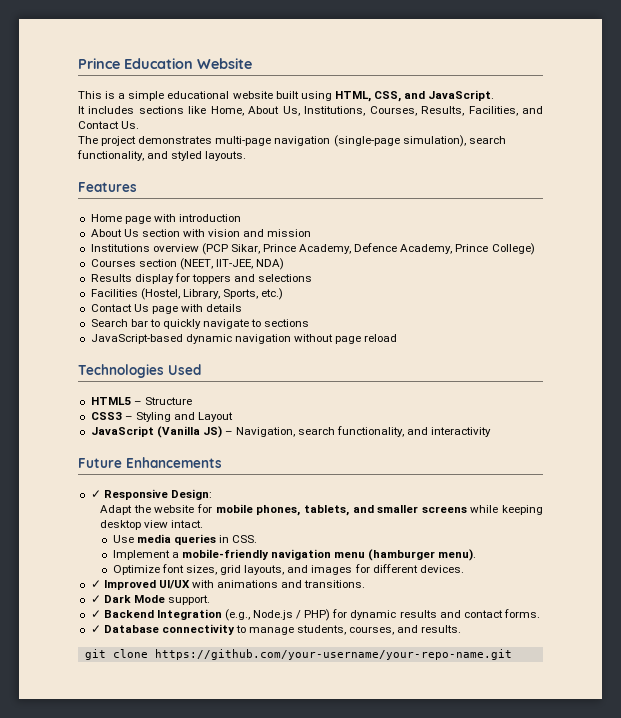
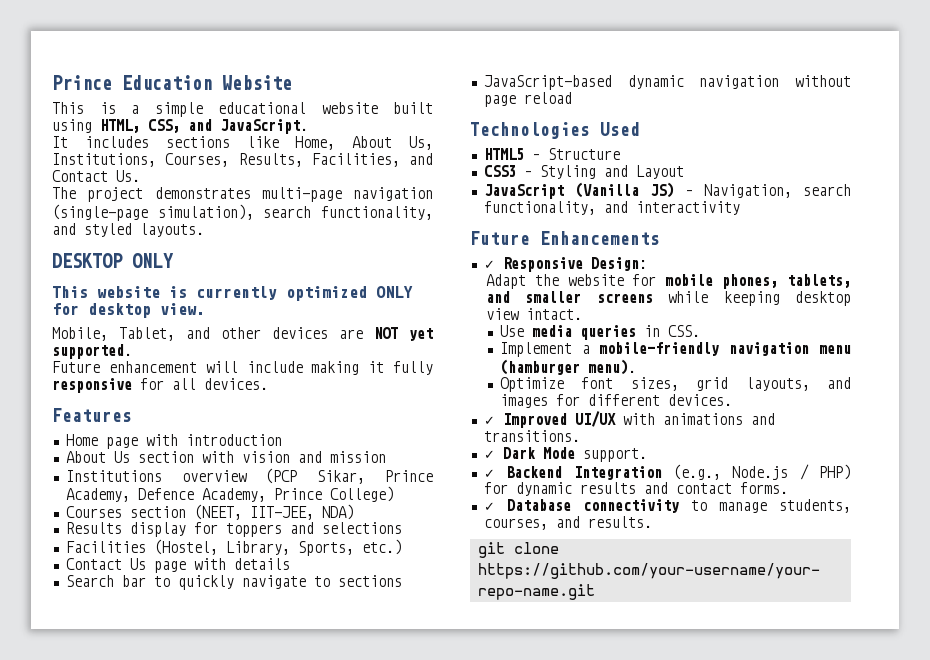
+ DESKTOP ONLY
+ This website is currently optimized ONLY for desktop view.
+ Mobile, Tablet, and other devices are NOT yet supported.
+ Future enhancement will include making it fully responsive for all devices.

